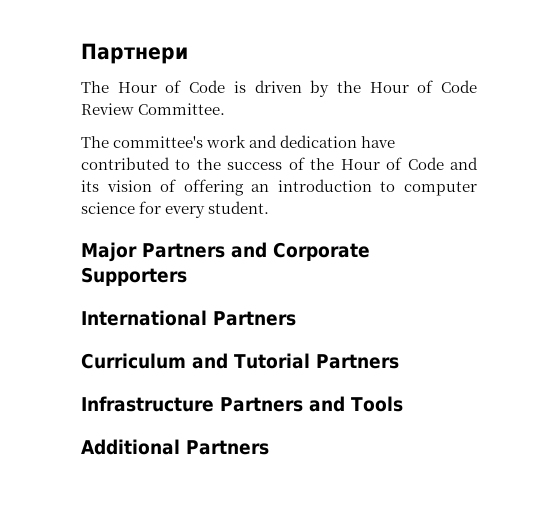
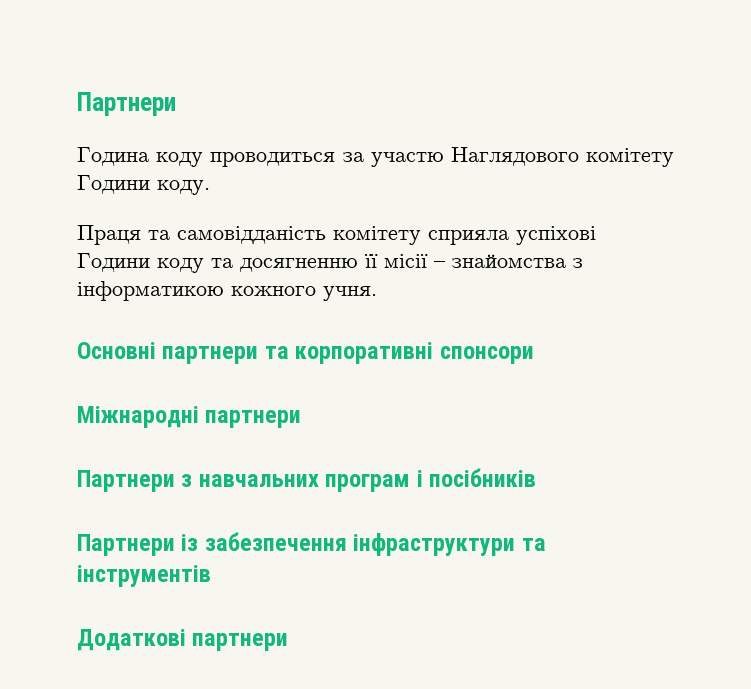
- The Hour of Code is driven by the Hour of Code Review Committee.
- The committee's work and dedication have contributed to the success of the Hour of Code and its vision of offering an introduction to computer science for every student.
- Major Partners and Corporate Supporters
- International Partners
- Curriculum and Tutorial Partners
- Infrastructure Partners and Tools
- Additional Partners
+ Година коду проводиться за участю Наглядового комітету Години коду.
+ Праця та самовідданість комітету сприяла успіхові Години коду та досягненню її місії – знайомства з інформатикою кожного учня.
+ Основні партнери та корпоративні спонсори
+ Міжнародні партнери
+ Партнери з навчальних програм і посібників
+ Партнери із забезпечення інфраструктури та інструментів
+ Додаткові партнери

